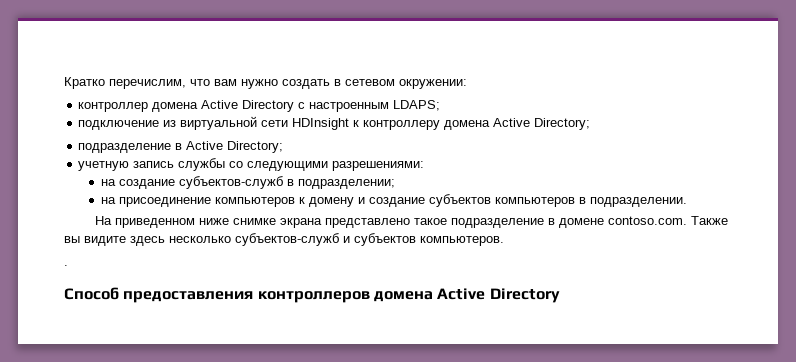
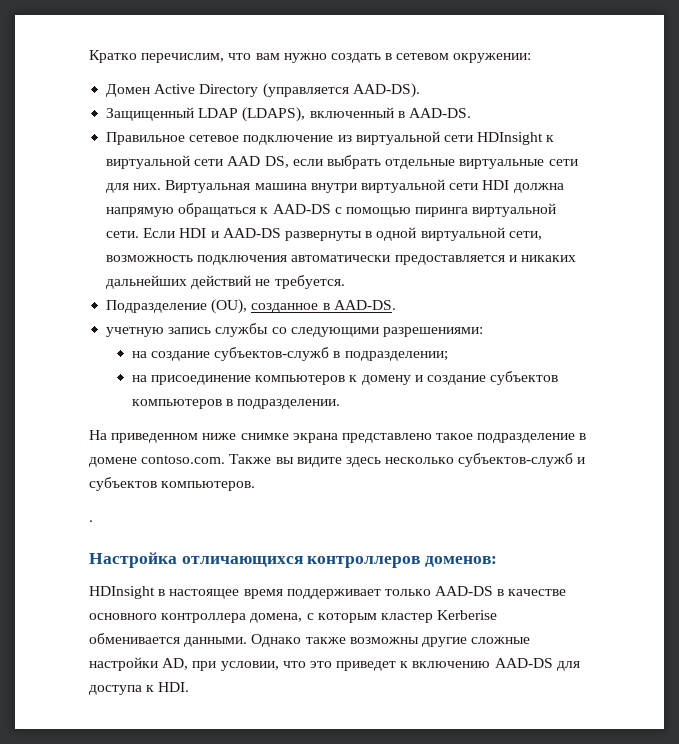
- контроллер домена Active Directory с настроенным LDAPS;
- подключение из виртуальной сети HDInsight к контроллеру домена Active Directory;
- подразделение в Active Directory;
+ Домен Active Directory (управляется AAD-DS).
+ Защищенный LDAP (LDAPS), включенный в AAD-DS.
+ Правильное сетевое подключение из виртуальной сети HDInsight к виртуальной сети AAD DS, если выбрать отдельные виртуальные сети для них. Виртуальная машина внутри виртуальной сети HDI должна напрямую обращаться к AAD-DS с помощью пиринга виртуальной сети. Если HDI и AAD-DS развернуты в одной виртуальной сети, возможность подключения автоматически предоставляется и никаких дальнейших действий не требуется.
+ Подразделение (OU), созданное в AAD-DS.
- Способ предоставления контроллеров домена Active Directory
+ Настройка отличающихся контроллеров доменов:
+ HDInsight в настоящее время поддерживает только AAD-DS в качестве основного контроллера домена, с которым кластер Kerberise обменивается данными. Однако также возможны другие сложные настройки AD, при условии, что это приведет к включению AAD-DS для доступа к HDI.

